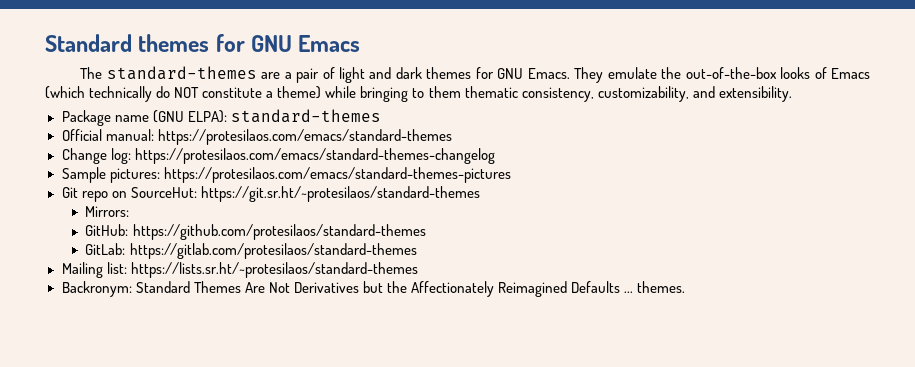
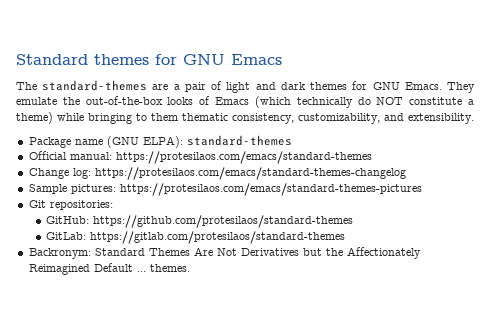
- Git repo on SourceHut: https://git.sr.ht/~protesilaos/standard-themes
- Mirrors:
+ Git repositories:
- Mailing list: https://lists.sr.ht/~protesilaos/standard-themes
- Backronym: Standard Themes Are Not Derivatives but the Affectionately Reimagined Defaults ... themes.
+ Backronym: Standard Themes Are Not Derivatives but the Affectionately Reimagined Default ... themes.

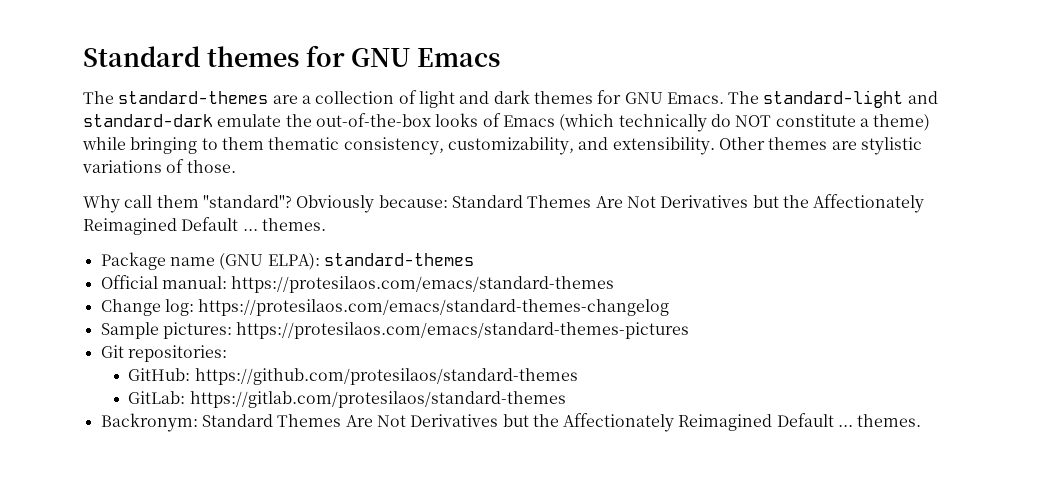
- The standard-themes are a pair of light and dark themes for GNU Emacs.
+ The standard-themes are a collection of light and dark themes for GNU Emacs.
- They emulate the out-of-the-box looks of Emacs (which technically do NOT constitute a theme) while bringing to them thematic consistency, customizability, and extensibility.
+ The standard-light and standard-dark emulate the out-of-the-box looks of Emacs (which technically do NOT constitute a theme) while bringing to them thematic consistency, customizability, and extensibility. Other themes are stylistic variations of those.
+ Why call them "standard"? Obviously because: Standard Themes Are Not Derivatives but the Affectionately Reimagined Default ... themes.

